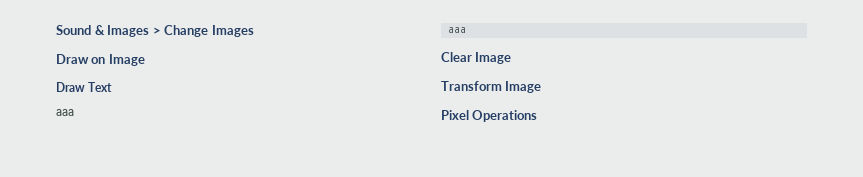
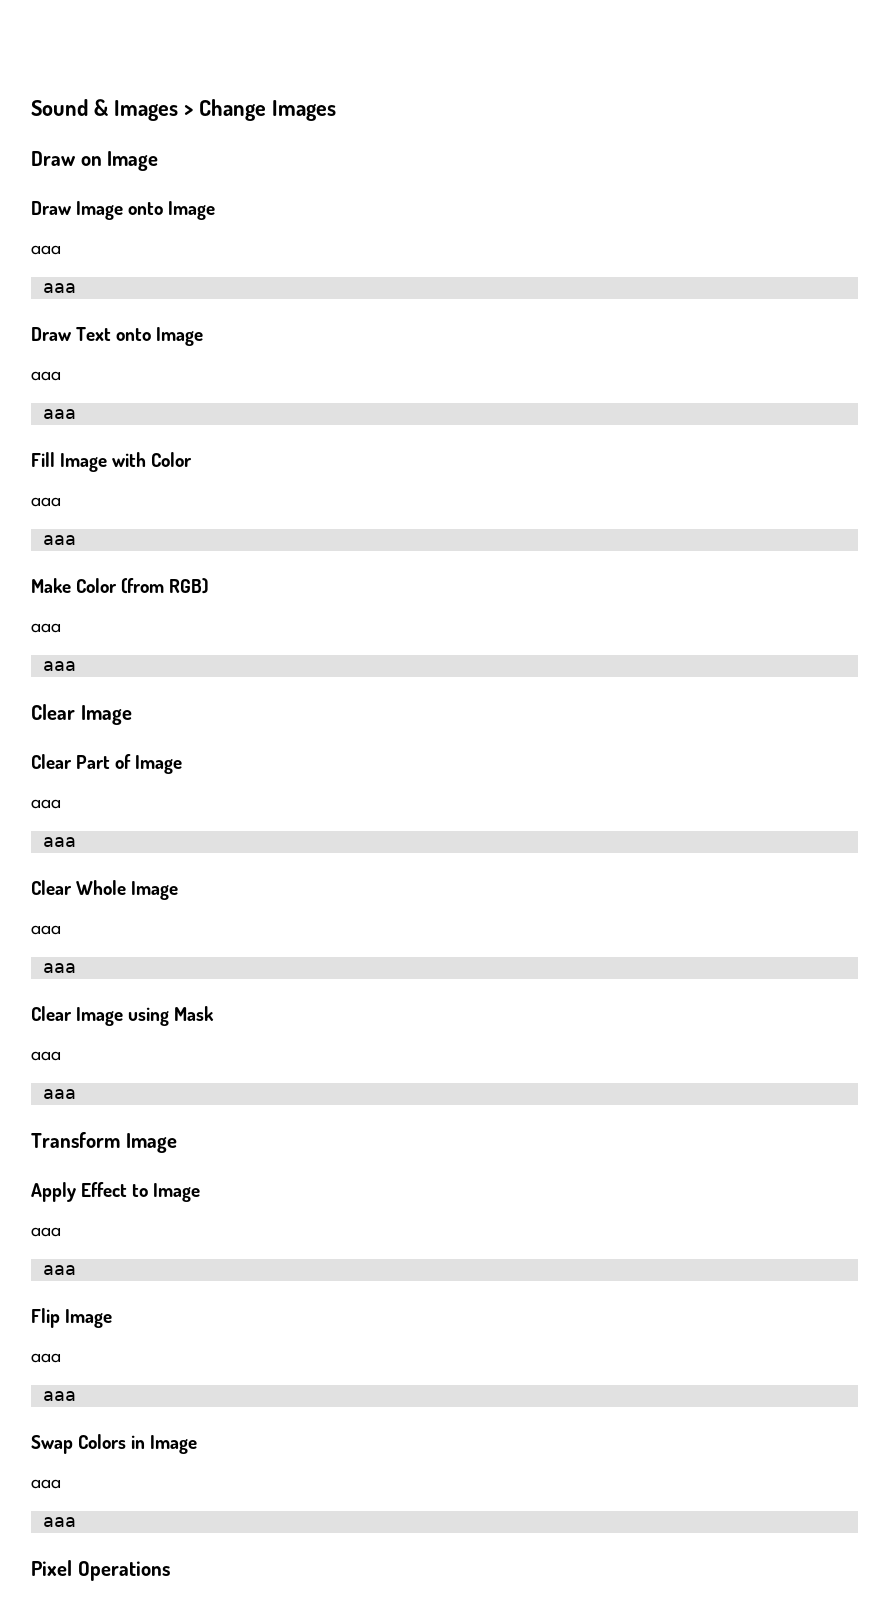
- Draw Text
+ Draw Image onto Image
+ aaa
+ aaa
+ Draw Text onto Image
+ aaa
+ aaa
+ Fill Image with Color
+ aaa
+ aaa
+ Make Color (from RGB)
  aaa
  aaa
  Clear Image
+ Clear Part of Image
+ aaa
+ aaa
+ Clear Whole Image
+ aaa
+ aaa
+ Clear Image using Mask
+ aaa
+ aaa
  Transform Image
+ Apply Effect to Image
+ aaa
+ aaa
+ Flip Image
+ aaa
+ aaa
+ Swap Colors in Image
+ aaa
+ aaa

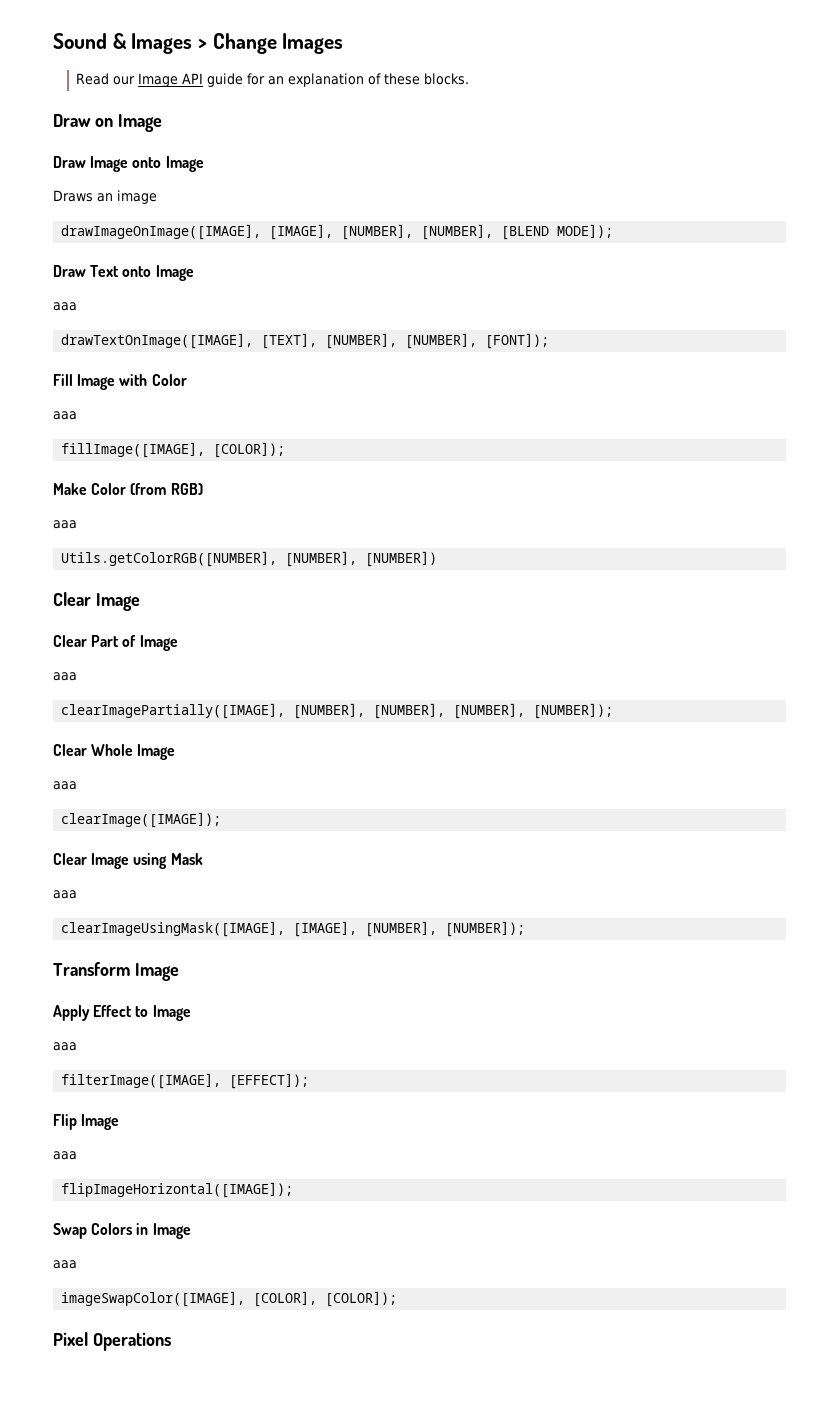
+ Read our Image API guide for an explanation of these blocks.
  Draw Image onto Image
- aaa
- aaa
+ Draws an image
+ drawImageOnImage([IMAGE], [IMAGE], [NUMBER], [NUMBER], [BLEND MODE]);
  Draw Text onto Image
  aaa
- aaa
+ drawTextOnImage([IMAGE], [TEXT], [NUMBER], [NUMBER], [FONT]);
  Fill Image with Color
  aaa
- aaa
+ fillImage([IMAGE], [COLOR]);
  Make Color (from RGB)
  aaa
- aaa
+ Utils.getColorRGB([NUMBER], [NUMBER], [NUMBER])
  Clear Part of Image
  aaa
- aaa
+ clearImagePartially([IMAGE], [NUMBER], [NUMBER], [NUMBER], [NUMBER]);
  Clear Whole Image
  aaa
- aaa
+ clearImage([IMAGE]);
  Clear Image using Mask
  aaa
- aaa
+ clearImageUsingMask([IMAGE], [IMAGE], [NUMBER], [NUMBER]);
  Apply Effect to Image
  aaa
- aaa
+ filterImage([IMAGE], [EFFECT]);
  Flip Image
  aaa
- aaa
+ flipImageHorizontal([IMAGE]);
  Swap Colors in Image
  aaa
- aaa
+ imageSwapColor([IMAGE], [COLOR], [COLOR]);

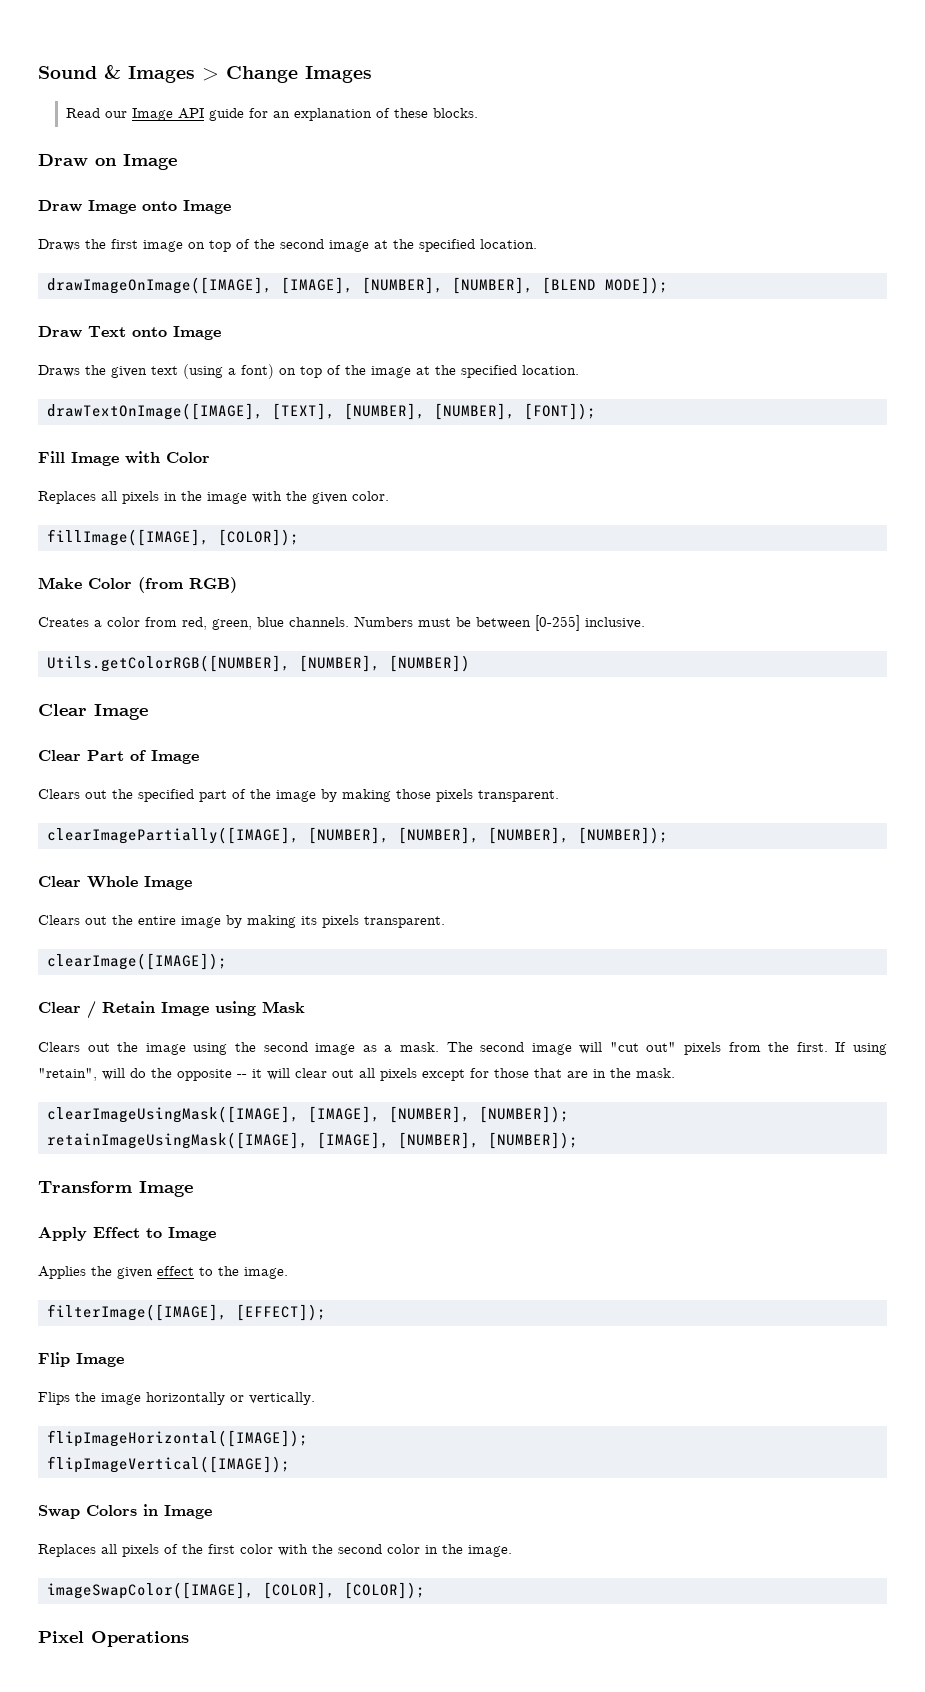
- Draws an image
+ Draws the first image on top of the second image at the specified location.
  Draw Text onto Image
- aaa
+ Draws the given text (using a font) on top of the image at the specified location.
  Fill Image with Color
- aaa
+ Replaces all pixels in the image with the given color.
  Make Color (from RGB)
- aaa
+ Creates a color from red, green, blue channels. Numbers must be between [0-255] inclusive.
  Clear Part of Image
- aaa
+ Clears out the specified part of the image by making those pixels transparent.
  Clear Whole Image
- aaa
+ Clears out the entire image by making its pixels transparent.
- Clear Image using Mask
- aaa
+ Clear / Retain Image using Mask
+ Clears out the image using the second image as a mask. The second image will "cut out" pixels from the first. If using "retain", will do the opposite -- it will clear out all pixels except for those that are in the mask.
+ retainImageUsingMask([IMAGE], [IMAGE], [NUMBER], [NUMBER]);
  Apply Effect to Image
- aaa
+ Applies the given effect to the image.
  filterImage([IMAGE], [EFFECT]);
  Flip Image
- aaa
+ Flips the image horizontally or vertically.
+ flipImageVertical([IMAGE]);
  Swap Colors in Image
- aaa
+ Replaces all pixels of the first color with the second color in the image.

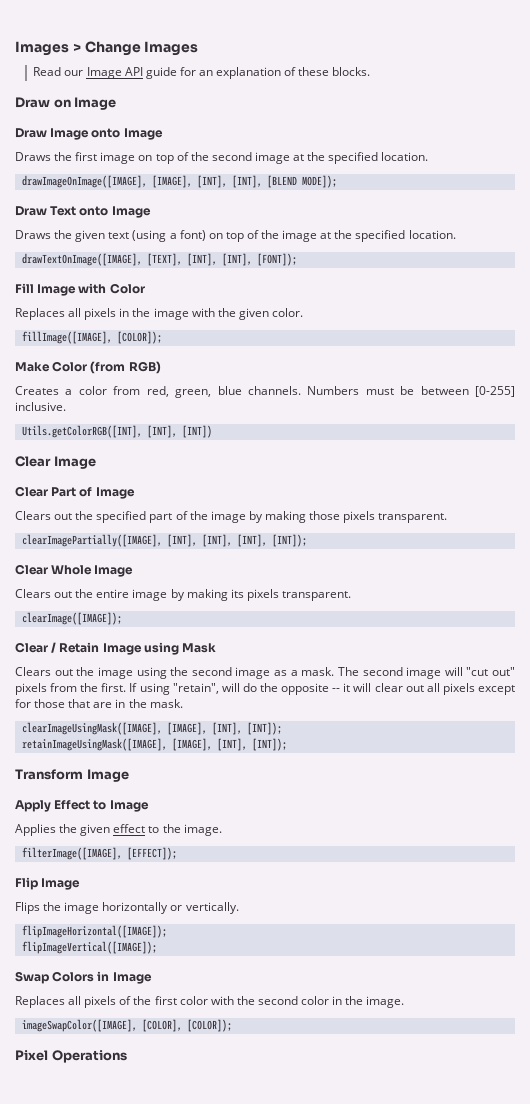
- Sound & Images > Change Images
+ Images > Change Images
- drawImageOnImage([IMAGE], [IMAGE], [NUMBER], [NUMBER], [BLEND MODE]);
+ drawImageOnImage([IMAGE], [IMAGE], [INT], [INT], [BLEND MODE]);
- drawTextOnImage([IMAGE], [TEXT], [NUMBER], [NUMBER], [FONT]);
+ drawTextOnImage([IMAGE], [TEXT], [INT], [INT], [FONT]);
- Utils.getColorRGB([NUMBER], [NUMBER], [NUMBER])
+ Utils.getColorRGB([INT], [INT], [INT])
- clearImagePartially([IMAGE], [NUMBER], [NUMBER], [NUMBER], [NUMBER]);
+ clearImagePartially([IMAGE], [INT], [INT], [INT], [INT]);
- clearImageUsingMask([IMAGE], [IMAGE], [NUMBER], [NUMBER]);
+ clearImageUsingMask([IMAGE], [IMAGE], [INT], [INT]);
- retainImageUsingMask([IMAGE], [IMAGE], [NUMBER], [NUMBER]);
+ retainImageUsingMask([IMAGE], [IMAGE], [INT], [INT]);

